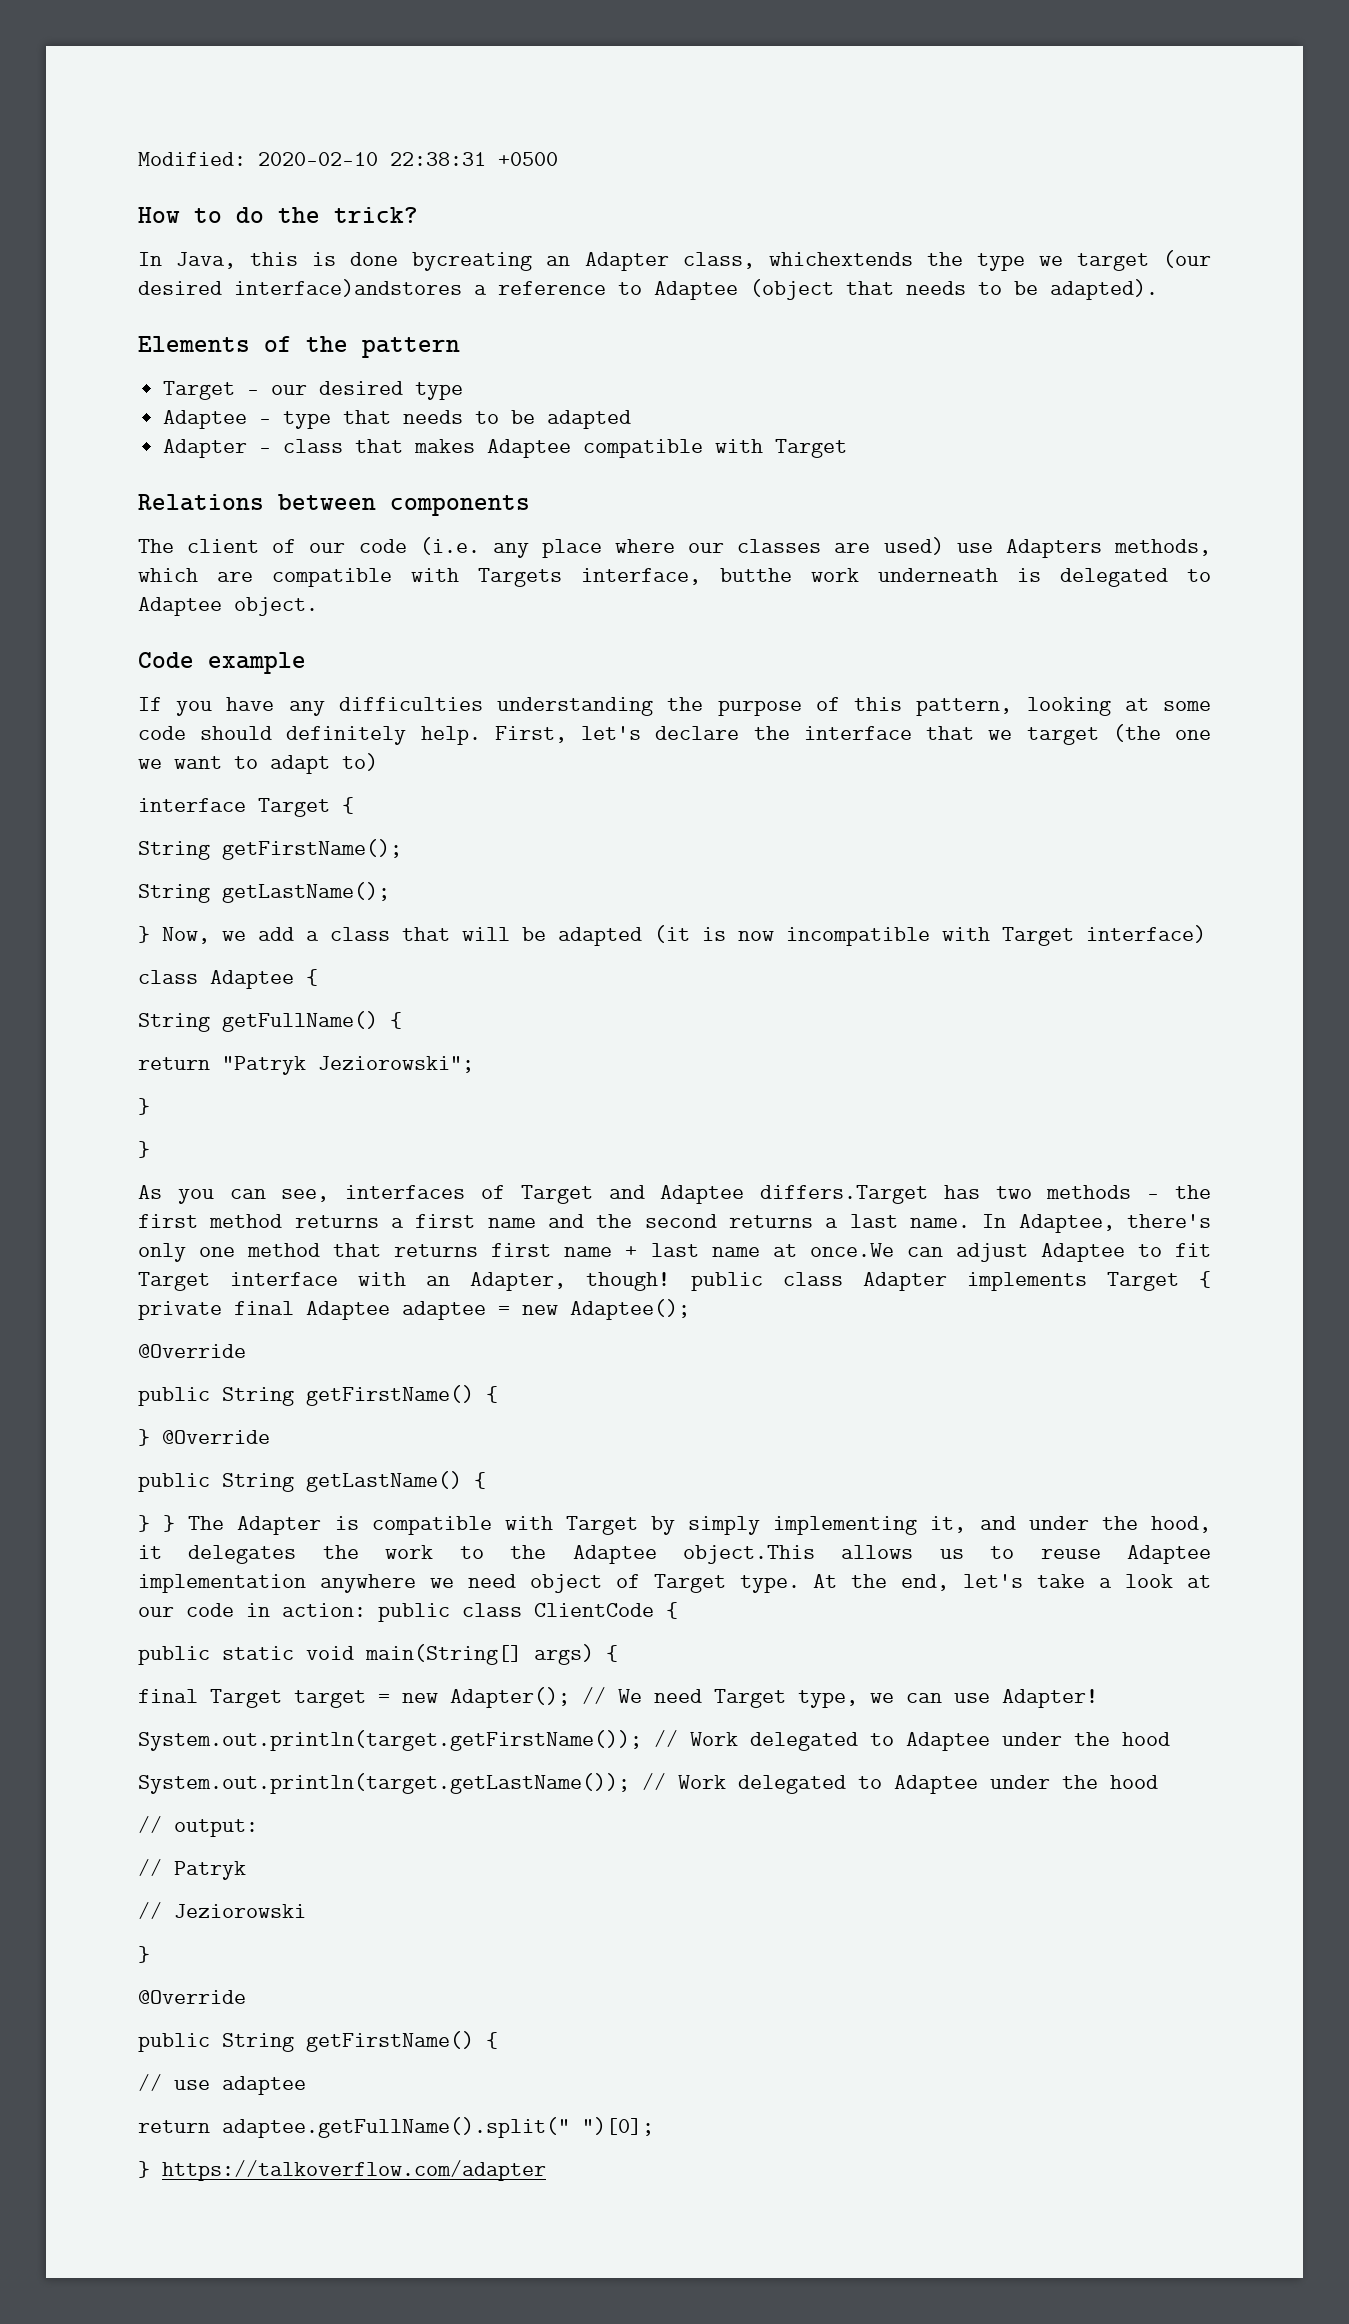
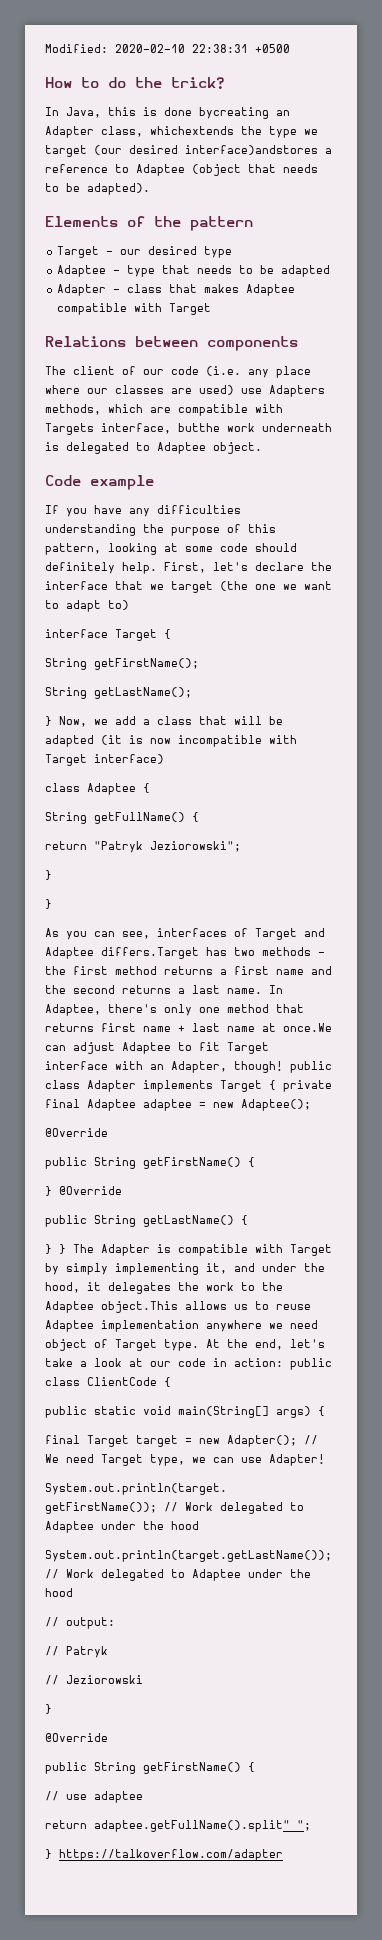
- return adaptee.getFullName().split(" ")[0];
+ return adaptee.getFullName().split" ";

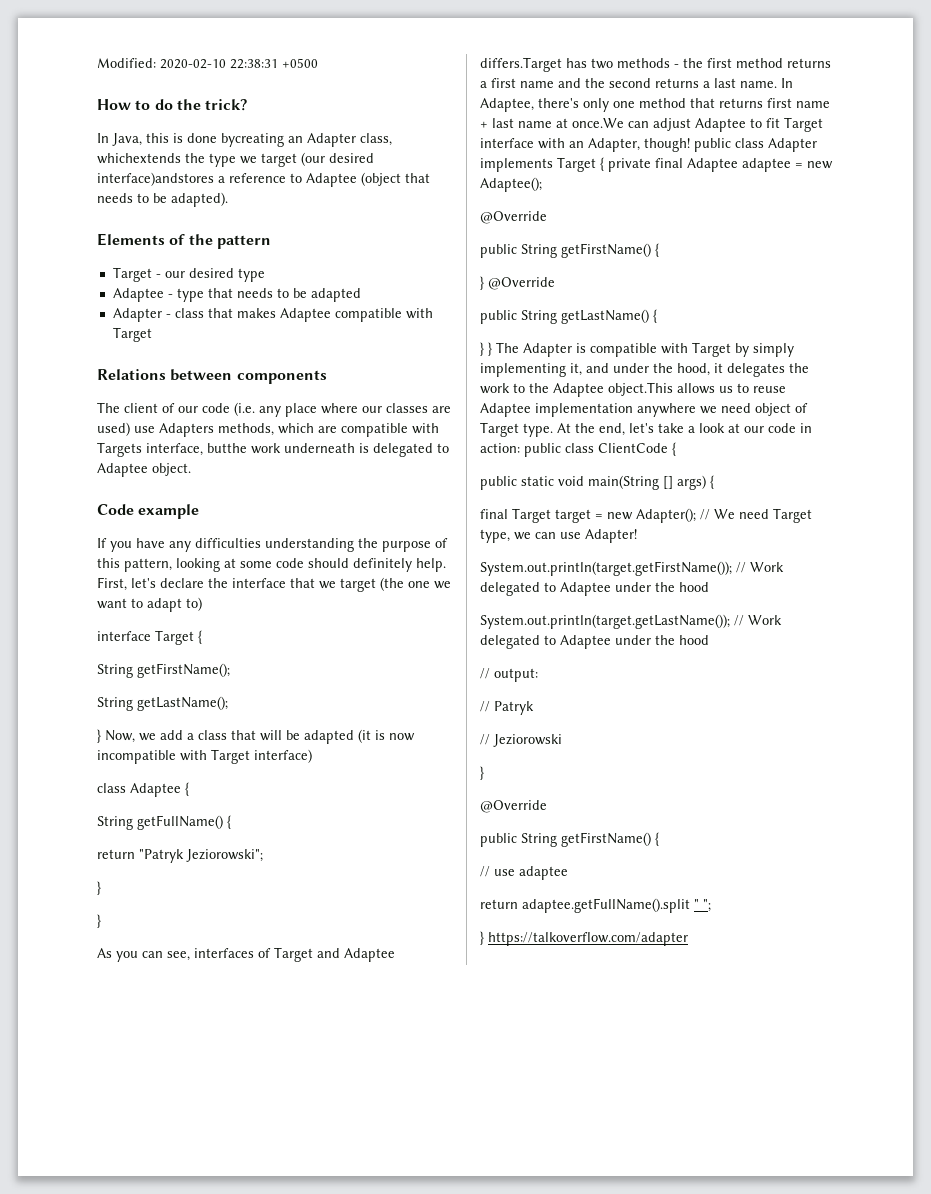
- public static void main(String[] args) {
+ public static void main(String [] args) {
- return adaptee.getFullName().split" ";
+ return adaptee.getFullName().split " ";

